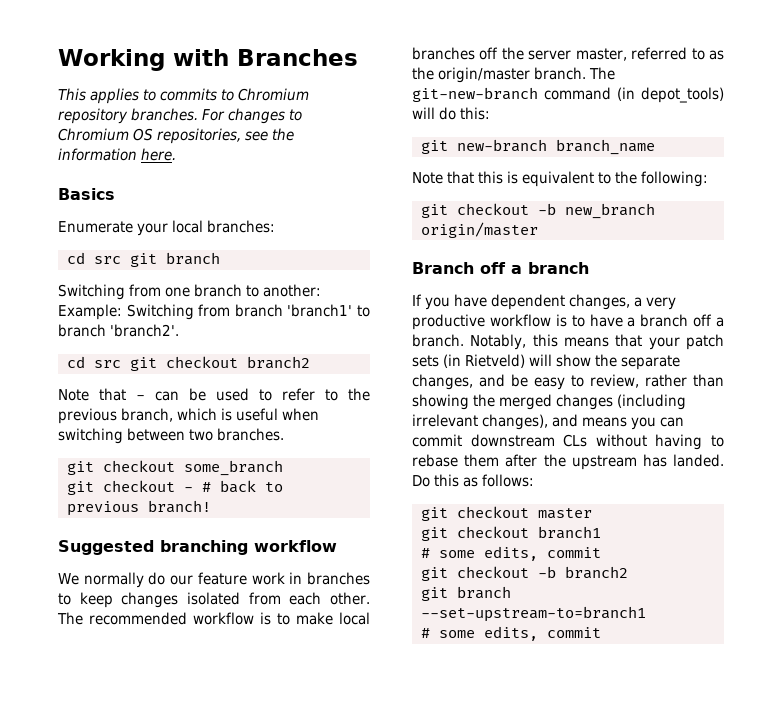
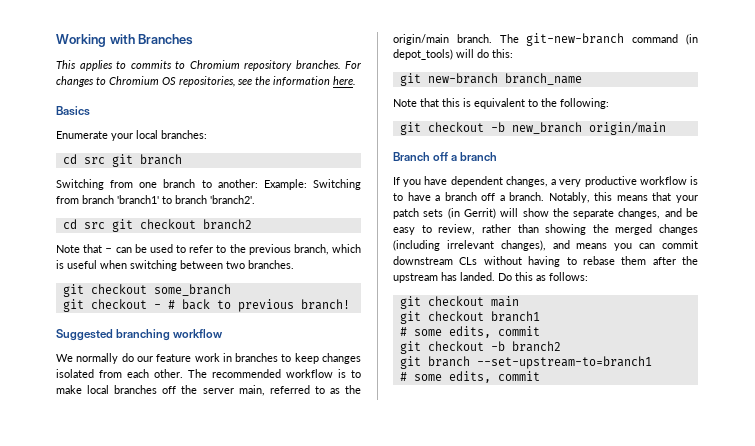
- The recommended workflow is to make local branches off the server master, referred to as the origin/master branch.
+ The recommended workflow is to make local branches off the server main, referred to as the origin/main branch.
- git checkout -b new_branch origin/master
+ git checkout -b new_branch origin/main
- Notably, this means that your patch sets (in Rietveld) will show the separate changes, and be easy to review, rather than showing the merged changes (including irrelevant changes), and means you can commit downstream CLs without having to rebase them after the upstream has landed.
+ Notably, this means that your patch sets (in Gerrit) will show the separate changes, and be easy to review, rather than showing the merged changes (including irrelevant changes), and means you can commit downstream CLs without having to rebase them after the upstream has landed.
- git checkout master
+ git checkout main

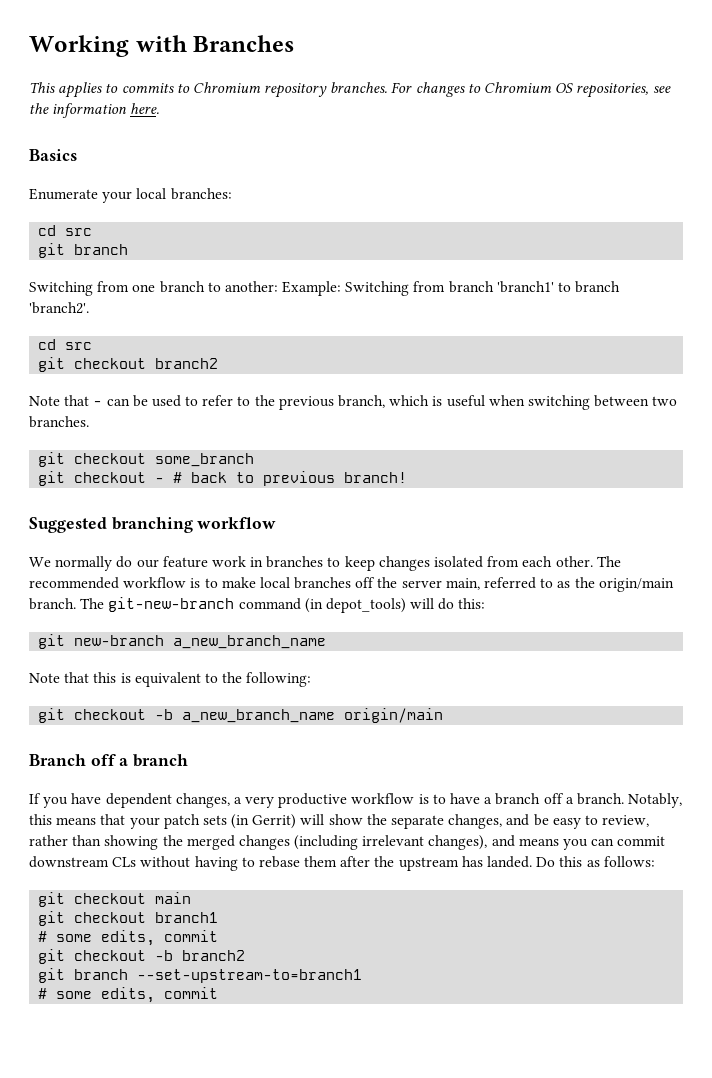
  Enumerate your local branches:
- cd src git branch
+ cd src
+ git branch
  Switching from one branch to another: Example: Switching from branch 'branch1' to branch 'branch2'.
- cd src git checkout branch2
+ cd src
+ git checkout branch2
- git new-branch branch_name
+ git new-branch a_new_branch_name
- git checkout -b new_branch origin/main
+ git checkout -b a_new_branch_name origin/main

